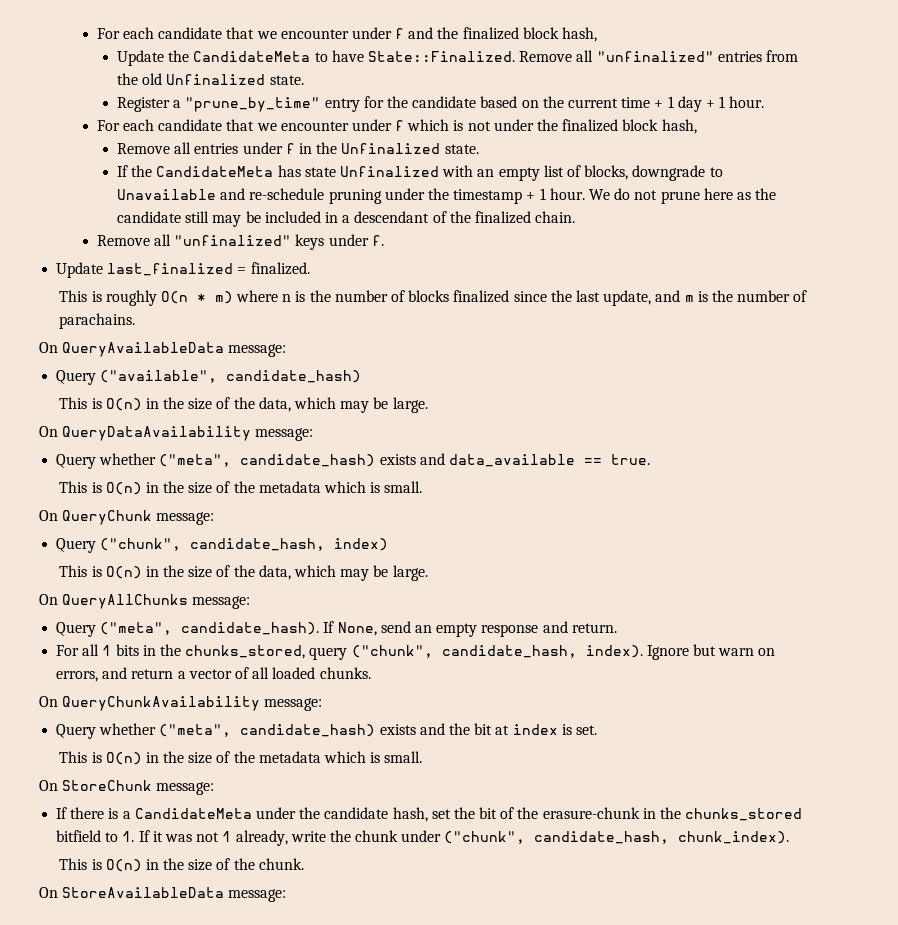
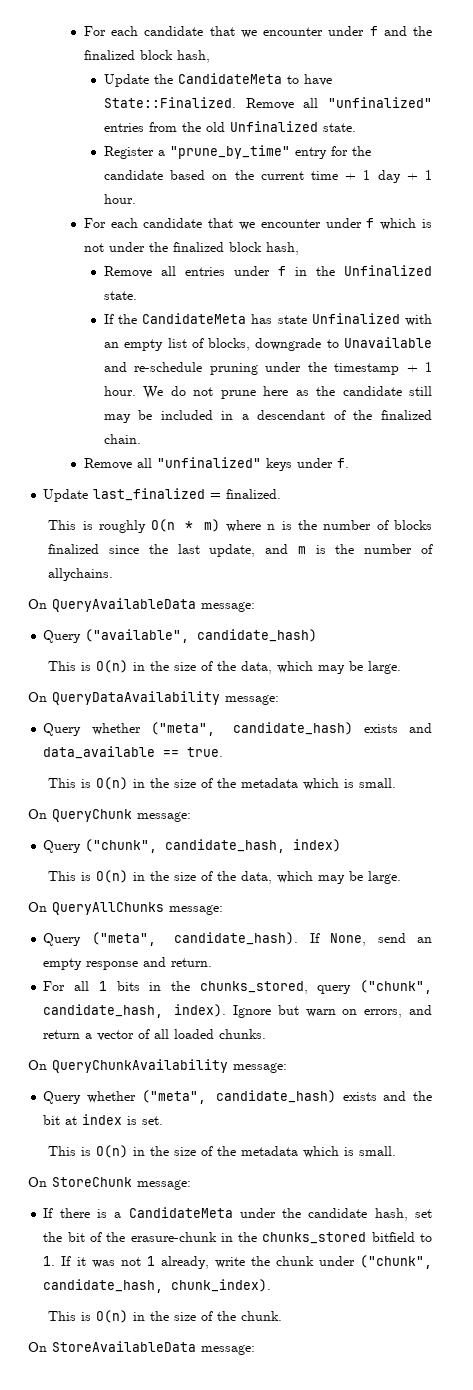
- This is roughly O(n * m) where n is the number of blocks finalized since the last update, and m is the number of parachains.
+ This is roughly O(n * m) where n is the number of blocks finalized since the last update, and m is the number of allychains.

